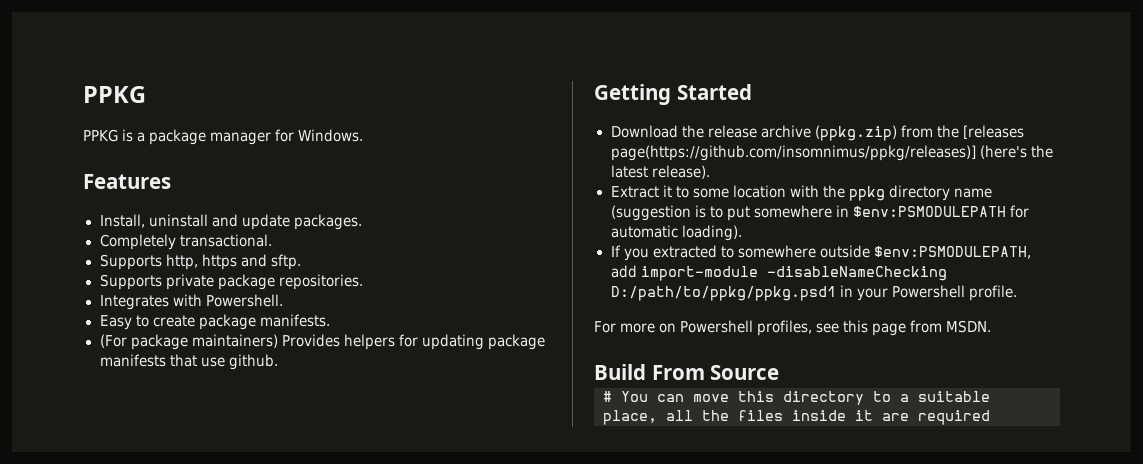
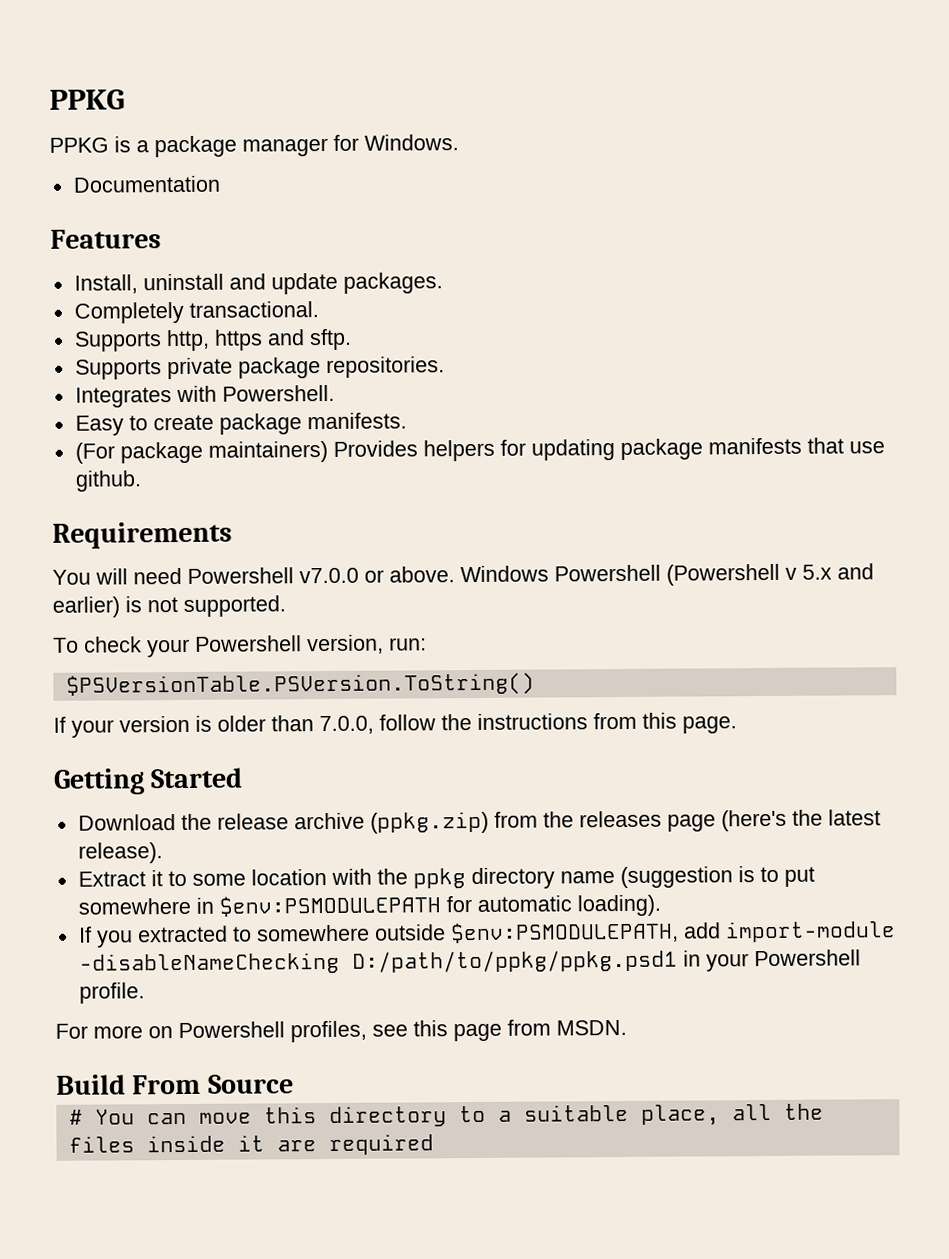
+ Documentation
+ Requirements
+ You will need Powershell v7.0.0 or above. Windows Powershell (Powershell v 5.x and earlier) is not supported.
+ To check your Powershell version, run:
+ $PSVersionTable.PSVersion.ToString()
+ If your version is older than 7.0.0, follow the instructions from this page.
- Download the release archive (ppkg.zip) from the [releases page(https://github.com/insomnimus/ppkg/releases)] (here's the latest release).
+ Download the release archive (ppkg.zip) from the releases page (here's the latest release).

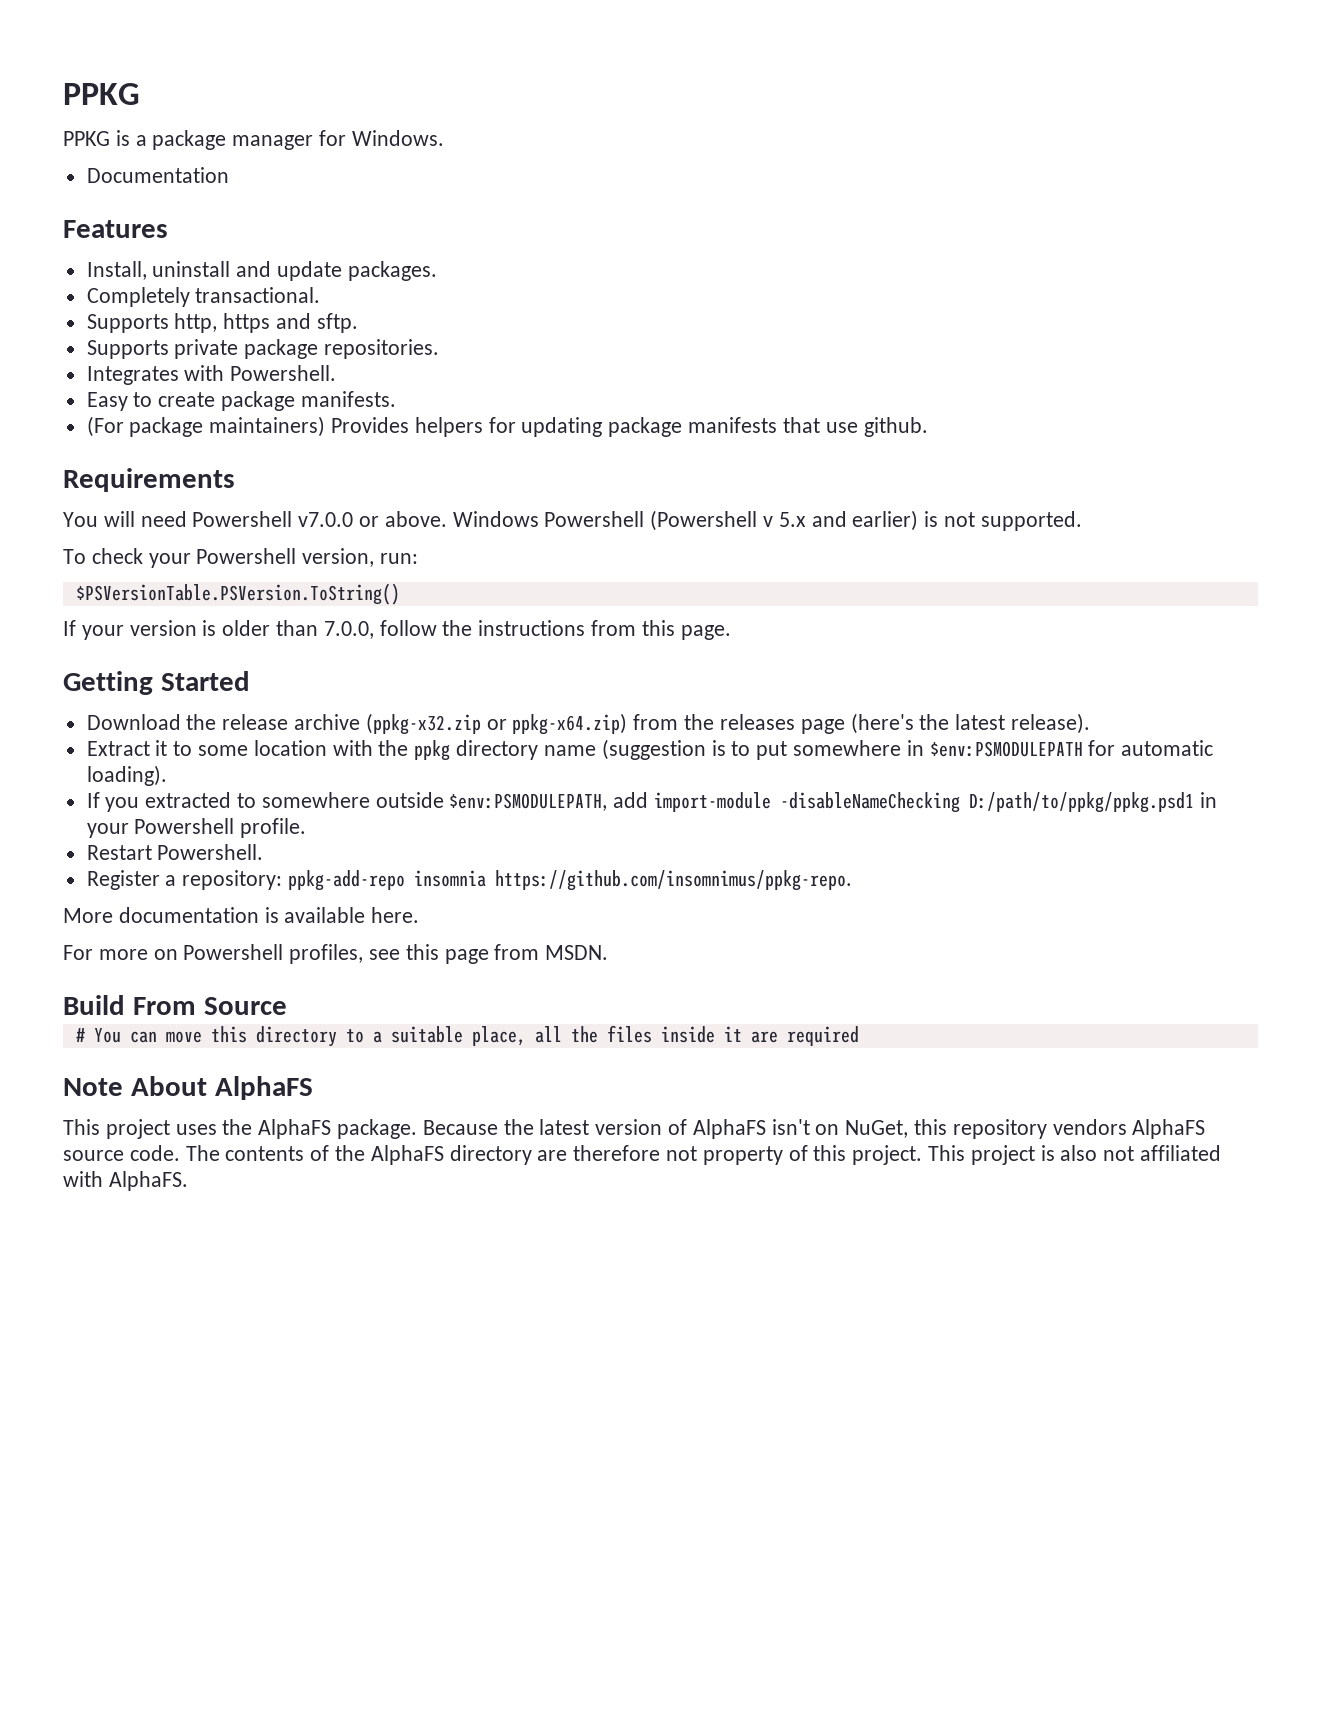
- Download the release archive (ppkg.zip) from the releases page (here's the latest release).
+ Download the release archive (ppkg-x32.zip or ppkg-x64.zip) from the releases page (here's the latest release).
+ Restart Powershell.
+ Register a repository: ppkg-add-repo insomnia https://github.com/insomnimus/ppkg-repo.
+ More documentation is available here.
+ Note About AlphaFS
+ This project uses the AlphaFS package. Because the latest version of AlphaFS isn't on NuGet, this repository vendors AlphaFS source code. The contents of the AlphaFS directory are therefore not property of this project. This project is also not affiliated with AlphaFS.

